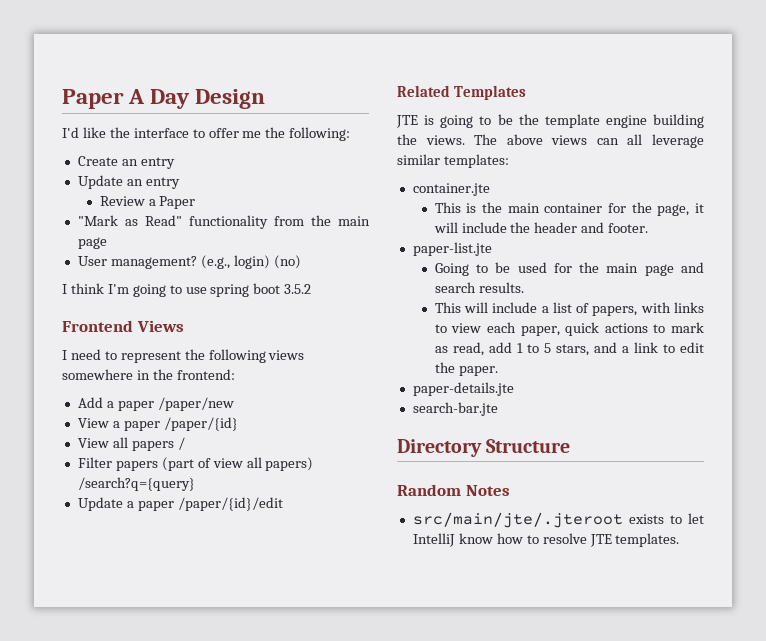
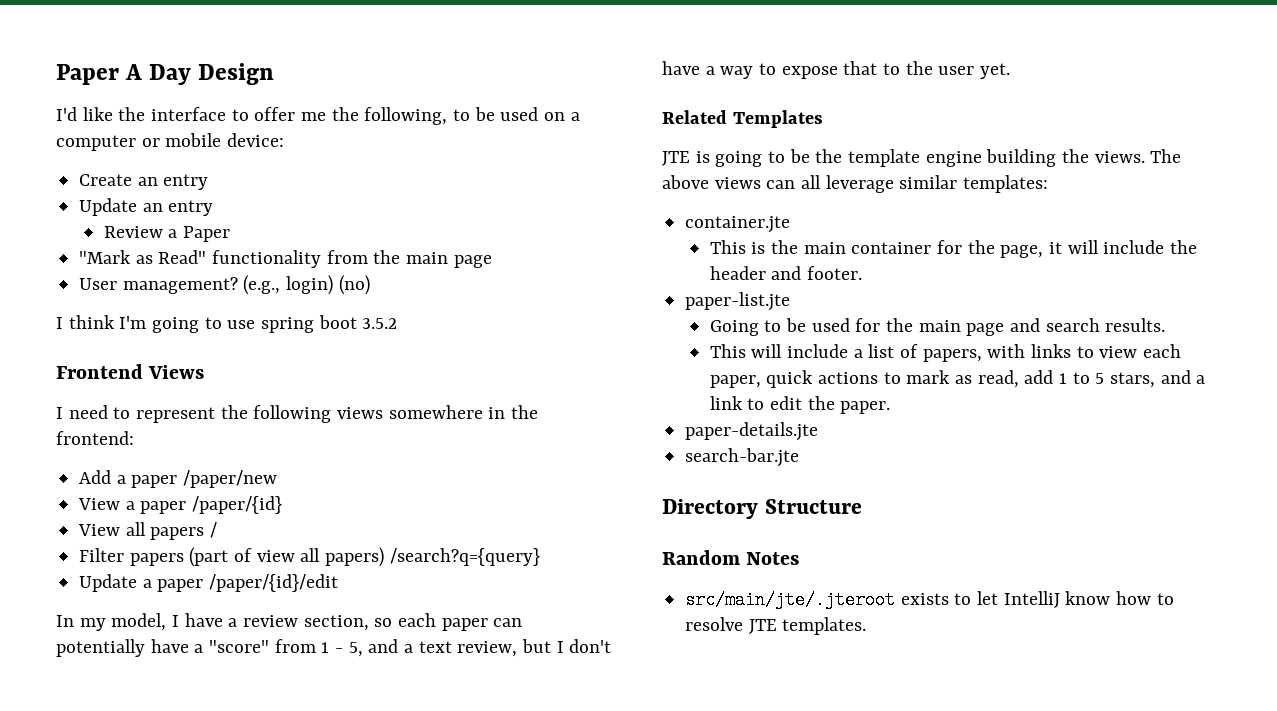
- I'd like the interface to offer me the following:
+ I'd like the interface to offer me the following, to be used on a computer or mobile device:
+ In my model, I have a review section, so each paper can potentially have a "score" from 1 - 5, and a text review, but I don't have a way to expose that to the user yet.

